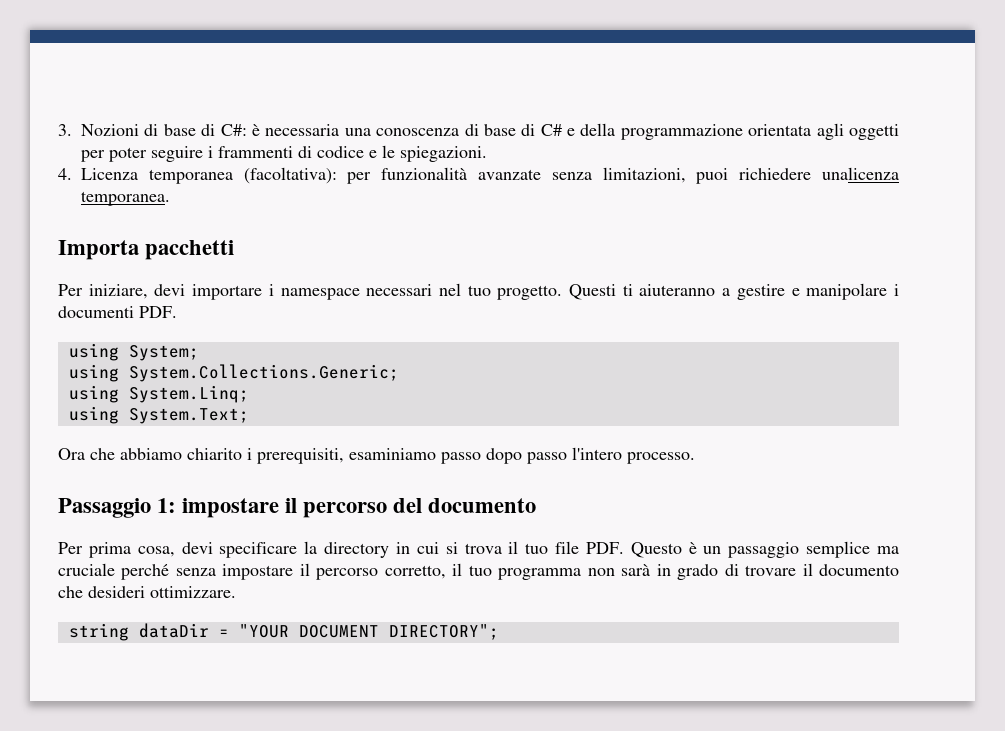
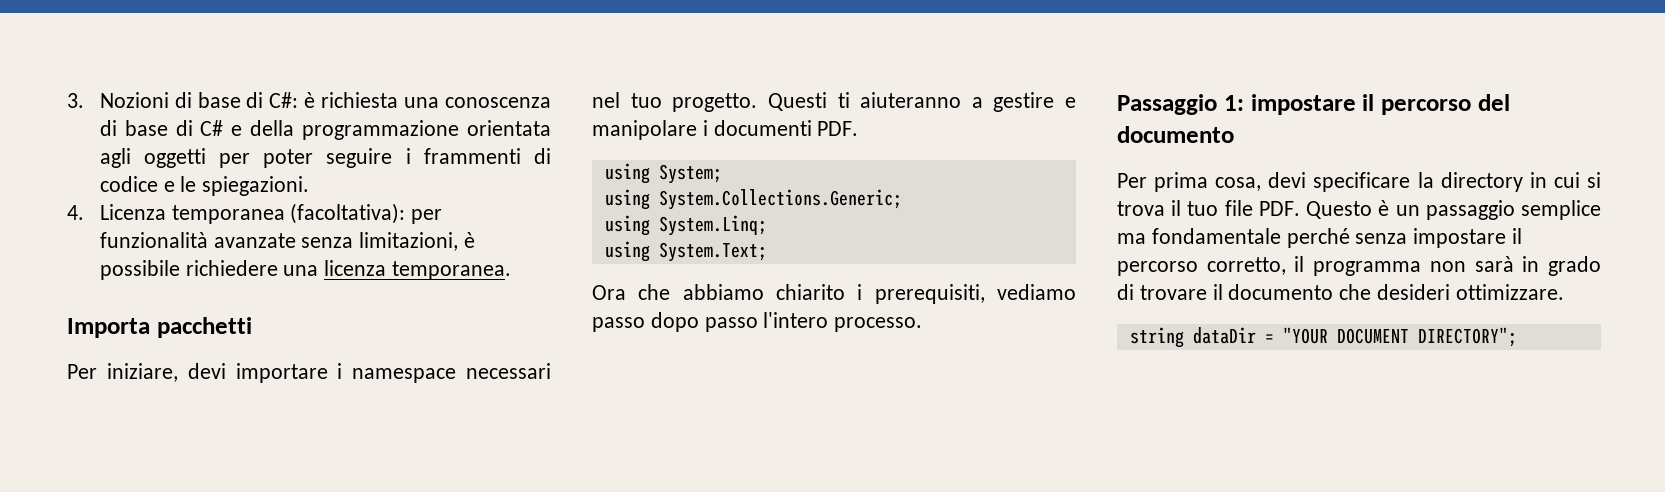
- 3. Nozioni di base di C#: è necessaria una conoscenza di base di C# e della programmazione orientata agli oggetti per poter seguire i frammenti di codice e le spiegazioni.
+ 3. Nozioni di base di C#: è richiesta una conoscenza di base di C# e della programmazione orientata agli oggetti per poter seguire i frammenti di codice e le spiegazioni.
- 4. Licenza temporanea (facoltativa): per funzionalità avanzate senza limitazioni, puoi richiedere unalicenza temporanea.
+ 4. Licenza temporanea (facoltativa): per funzionalità avanzate senza limitazioni, è possibile richiedere una licenza temporanea.
- Ora che abbiamo chiarito i prerequisiti, esaminiamo passo dopo passo l'intero processo.
+ Ora che abbiamo chiarito i prerequisiti, vediamo passo dopo passo l'intero processo.
- Per prima cosa, devi specificare la directory in cui si trova il tuo file PDF. Questo è un passaggio semplice ma cruciale perché senza impostare il percorso corretto, il tuo programma non sarà in grado di trovare il documento che desideri ottimizzare.
+ Per prima cosa, devi specificare la directory in cui si trova il tuo file PDF. Questo è un passaggio semplice ma fondamentale perché senza impostare il percorso corretto, il programma non sarà in grado di trovare il documento che desideri ottimizzare.

